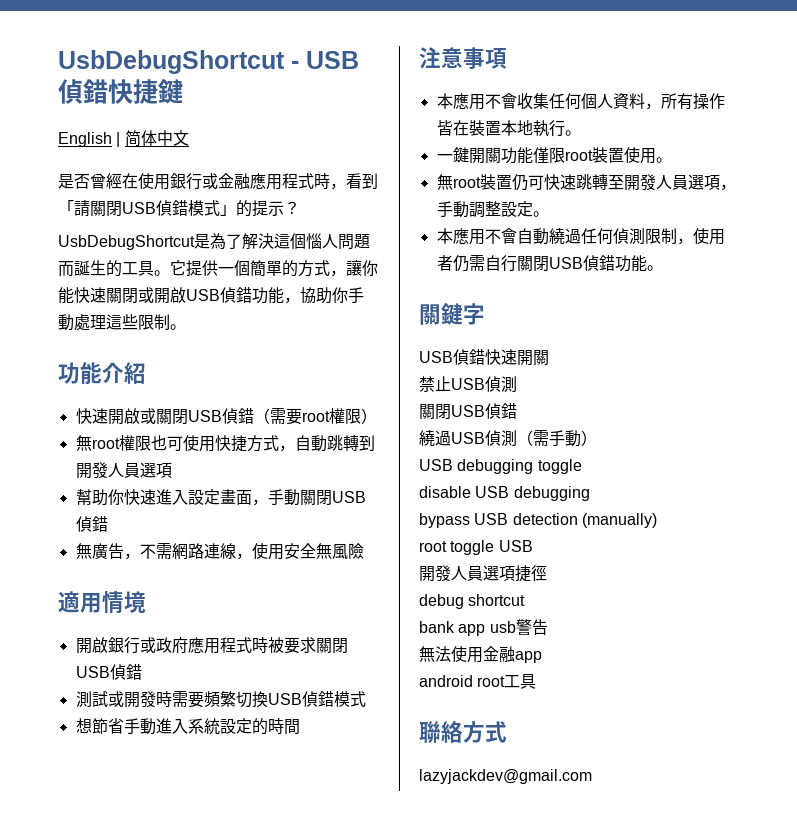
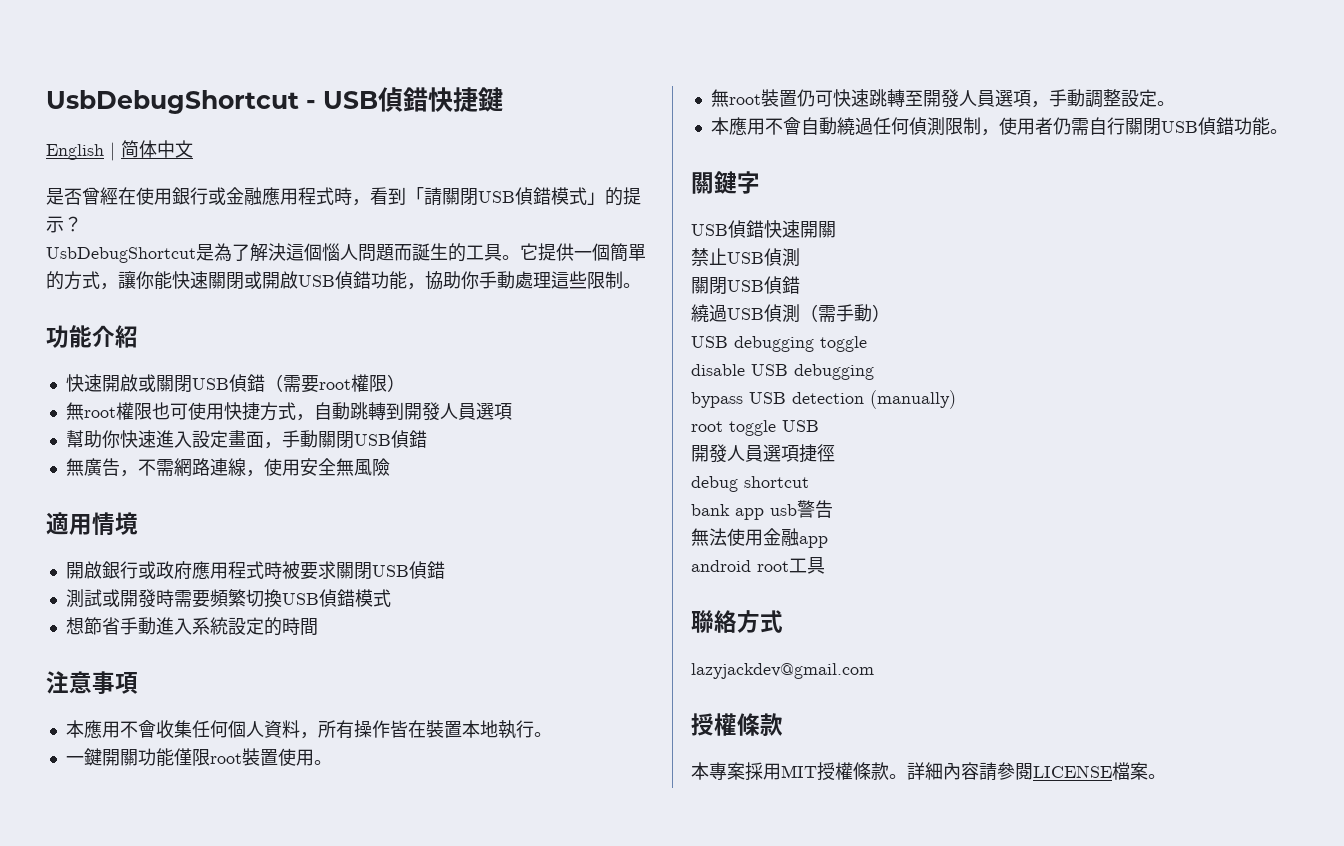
  lazyjackdev@gmail.com
+ 授權條款
+ 本專案採用MIT授權條款。詳細內容請參閱LICENSE檔案。

